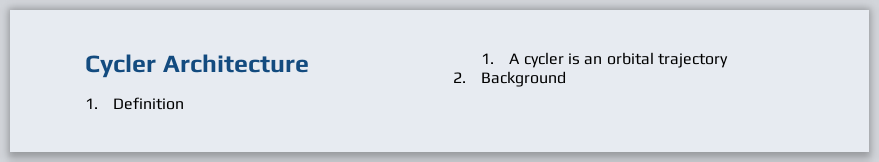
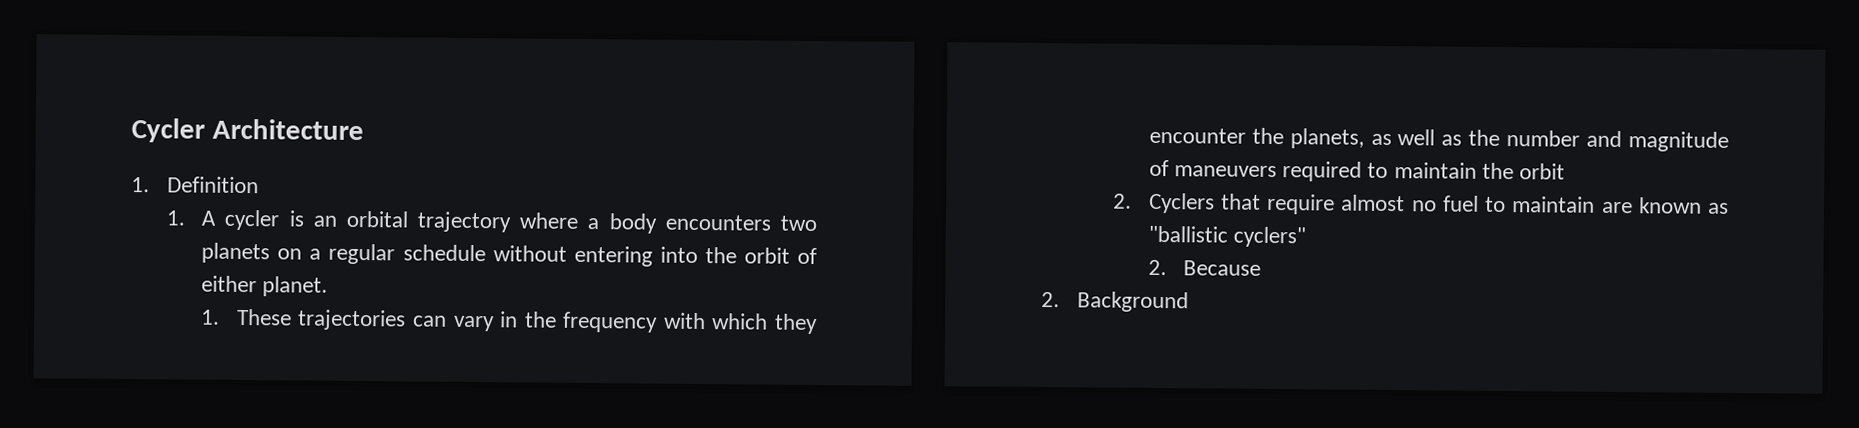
- 1. A cycler is an orbital trajectory
+ 1. A cycler is an orbital trajectory where a body encounters two planets on a regular schedule without entering into the orbit of either planet.
+ 1. These trajectories can vary in the frequency with which they encounter the planets, as well as the number and magnitude of maneuvers required to maintain the orbit
+ 2. Cyclers that require almost no fuel to maintain are known as "ballistic cyclers"
+ 2. Because

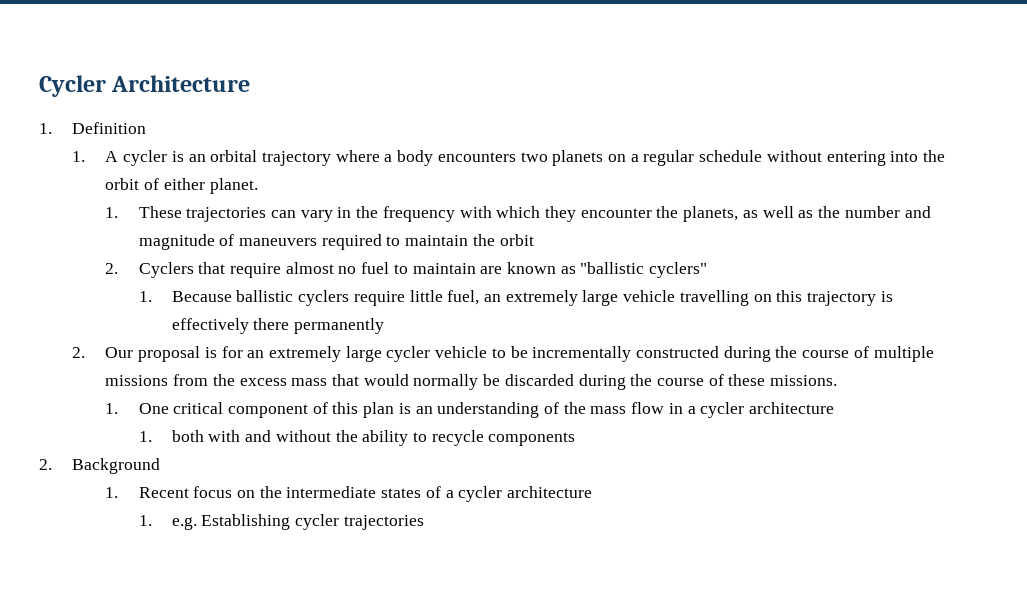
- 2. Because
+ 1. Because ballistic cyclers require little fuel, an extremely large vehicle travelling on this trajectory is effectively there permanently
+ 2. Our proposal is for an extremely large cycler vehicle to be incrementally constructed during the course of multiple missions from the excess mass that would normally be discarded during the course of these missions.
+ 1. One critical component of this plan is an understanding of the mass flow in a cycler architecture
+ 1. both with and without the ability to recycle components
  2. Background
+ 1. Recent focus on the intermediate states of a cycler architecture
+ 1. e.g. Establishing cycler trajectories

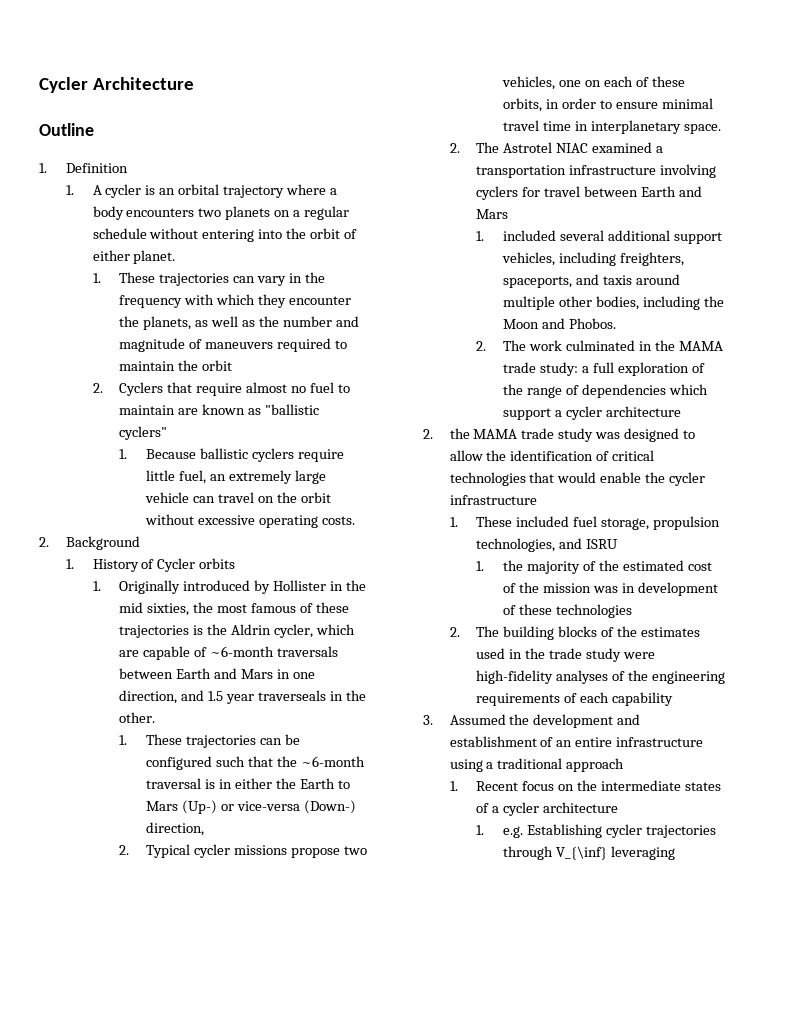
+ Outline
- 1. Because ballistic cyclers require little fuel, an extremely large vehicle travelling on this trajectory is effectively there permanently
- 2. Our proposal is for an extremely large cycler vehicle to be incrementally constructed during the course of multiple missions from the excess mass that would normally be discarded during the course of these missions.
- 1. One critical component of this plan is an understanding of the mass flow in a cycler architecture
- 1. both with and without the ability to recycle components
+ 1. Because ballistic cyclers require little fuel, an extremely large vehicle can travel on the orbit without excessive operating costs.
  2. Background
+ 1. History of Cycler orbits
+ 1. Originally introduced by Hollister in the mid sixties, the most famous of these trajectories is the Aldrin cycler, which are capable of ~6-month traversals between Earth and Mars in one direction, and 1.5 year traverseals in the other.
+ 1. These trajectories can be configured such that the ~6-month traversal is in either the Earth to Mars (Up-) or vice-versa (Down-) direction,
+ 2. Typical cycler missions propose two vehicles, one on each of these orbits, in order to ensure minimal travel time in interplanetary space.
+ 2. The Astrotel NIAC examined a transportation infrastructure involving cyclers for travel between Earth and Mars
+ 1. included several additional support vehicles, including freighters, spaceports, and taxis around multiple other bodies, including the Moon and Phobos.
+ 2. The work culminated in the MAMA trade study: a full exploration of the range of dependencies which support a cycler architecture
+ 2. the MAMA trade study was designed to allow the identification of critical technologies that would enable the cycler infrastructure
+ 1. These included fuel storage, propulsion technologies, and ISRU
+ 1. the majority of the estimated cost of the mission was in development of these technologies
+ 2. The building blocks of the estimates used in the trade study were high-fidelity analyses of the engineering requirements of each capability
+ 3. Assumed the development and establishment of an entire infrastructure using a traditional approach
- 1. e.g. Establishing cycler trajectories
+ 1. e.g. Establishing cycler trajectories through V_{\inf} leveraging

